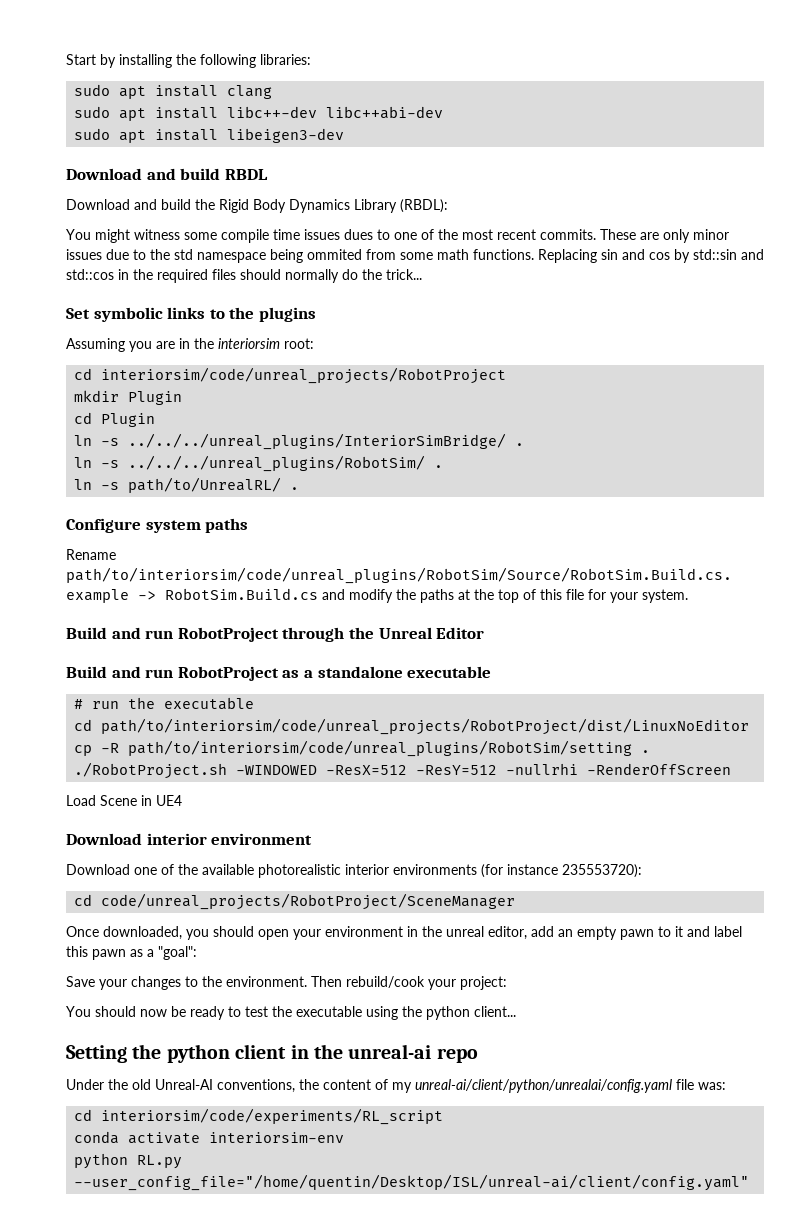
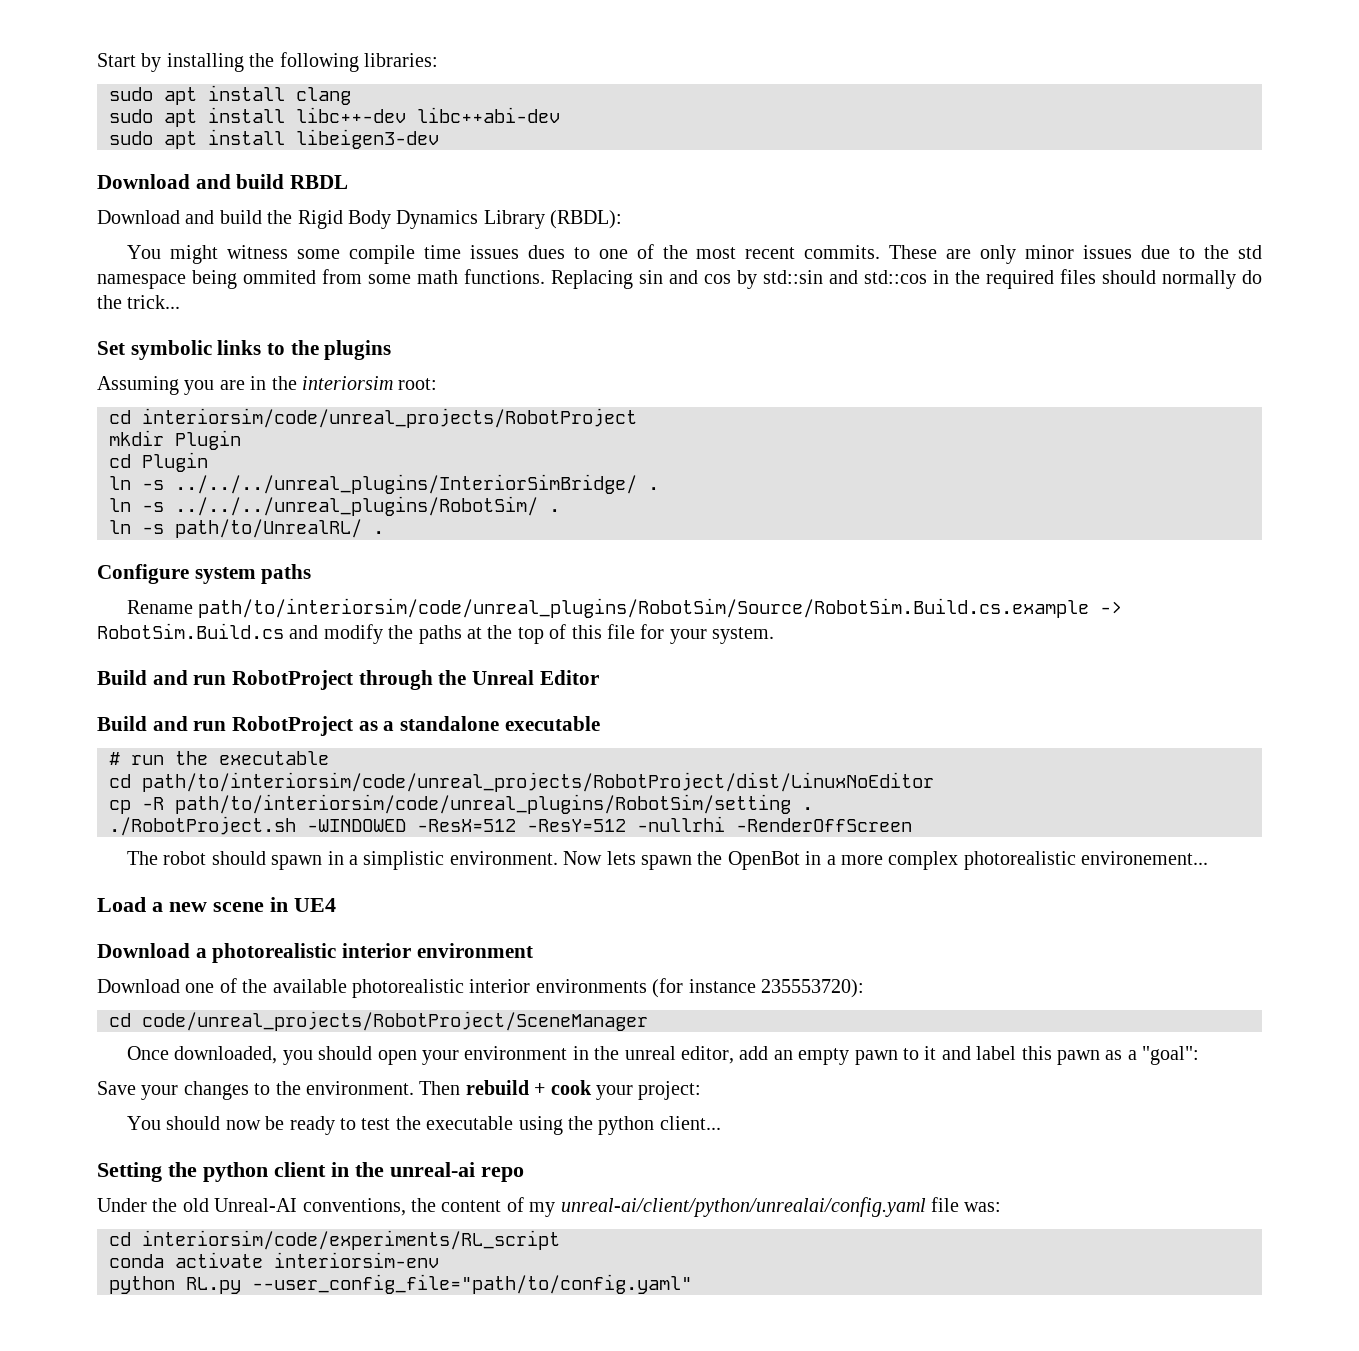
- Load Scene in UE4
+ The robot should spawn in a simplistic environment. Now lets spawn the OpenBot in a more complex photorealistic environement...
+ Load a new scene in UE4
- Download interior environment
+ Download a photorealistic interior environment
- Then rebuild/cook your project:
+ Then rebuild + cook your project:
- python RL.py --user_config_file="/home/quentin/Desktop/ISL/unreal-ai/client/config.yaml"
+ python RL.py --user_config_file="path/to/config.yaml"

